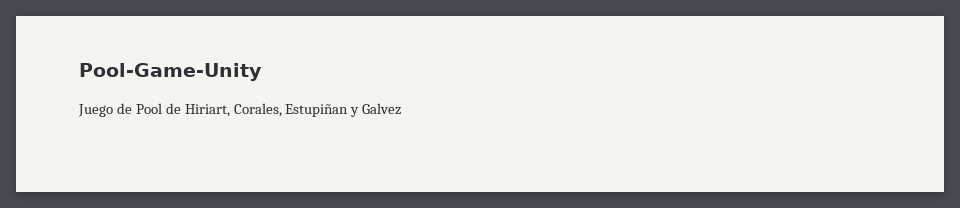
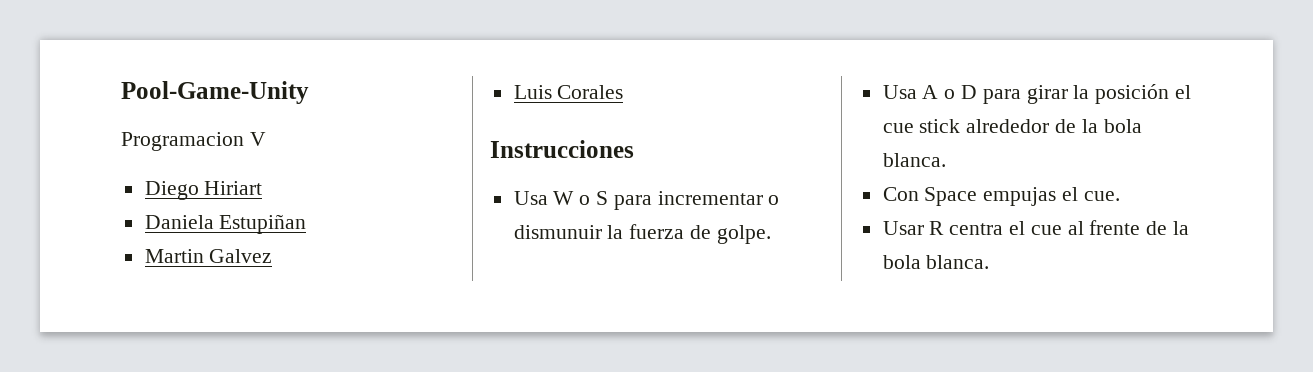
- Juego de Pool de Hiriart, Corales, Estupiñan y Galvez
+ Programacion V
+ Diego Hiriart
+ Daniela Estupiñan
+ Martin Galvez
+ Luis Corales
+ Instrucciones
+ Usa W o S para incrementar o dismunuir la fuerza de golpe.
+ Usa A o D para girar la posición el cue stick alrededor de la bola blanca.
+ Con Space empujas el cue.
+ Usar R centra el cue al frente de la bola blanca.

